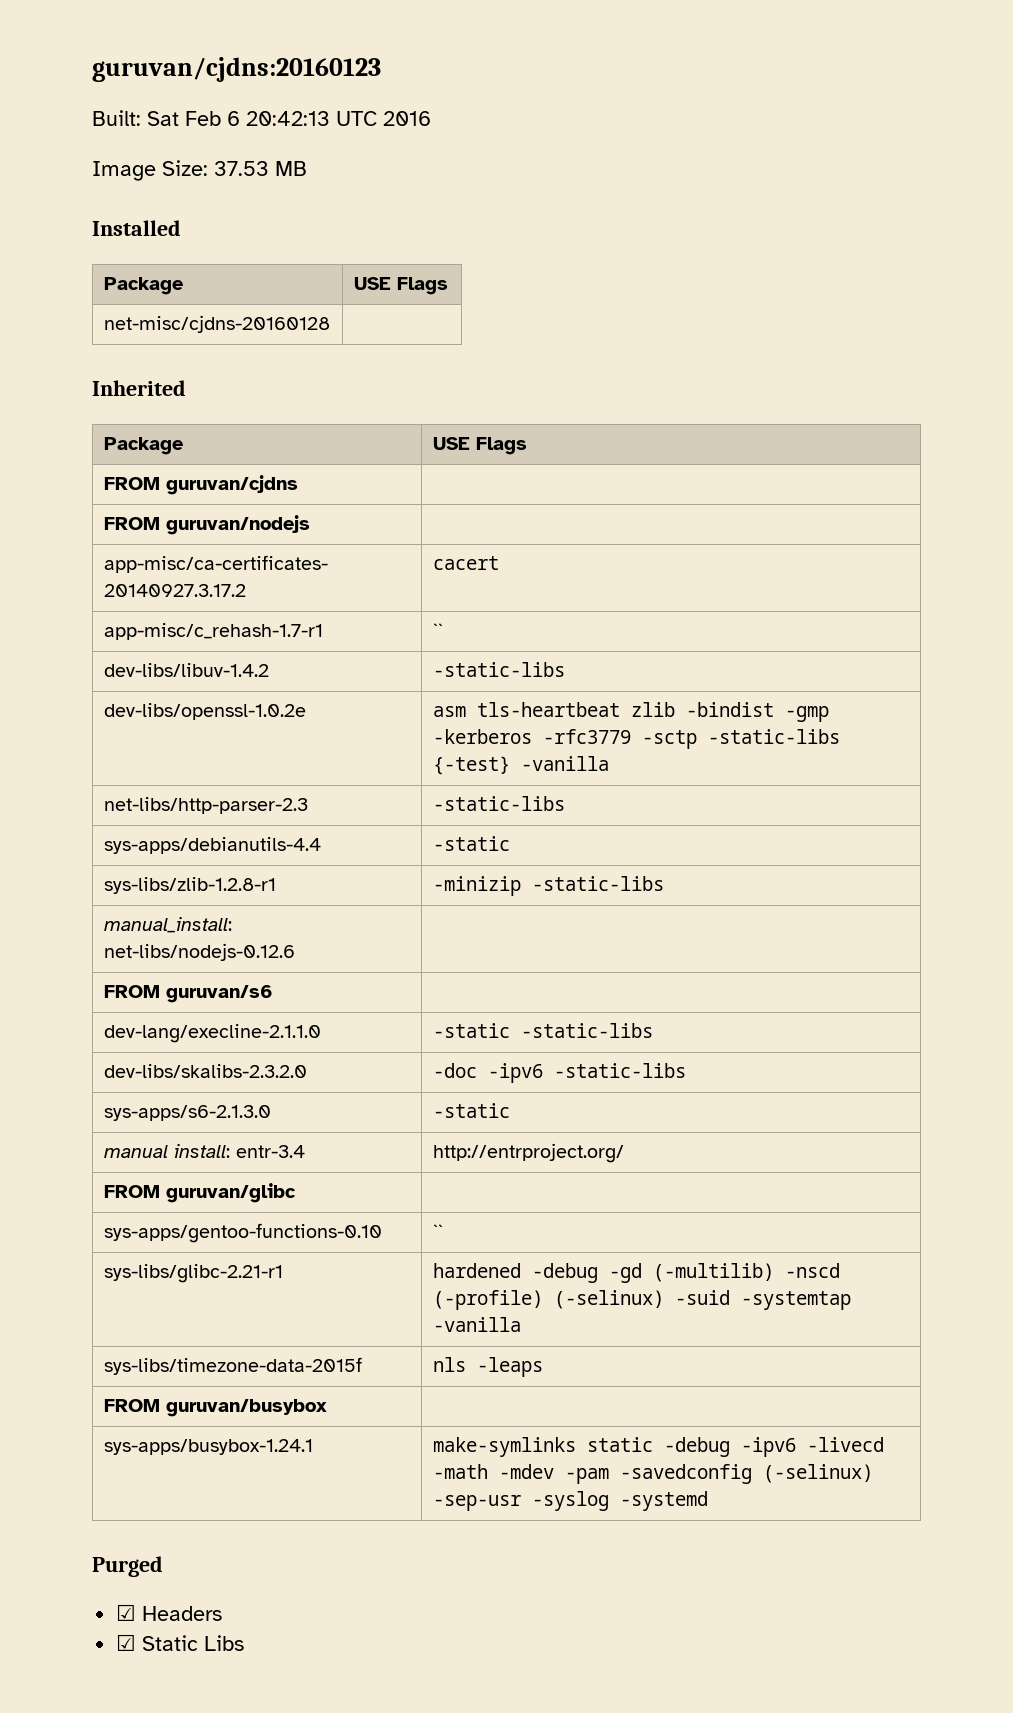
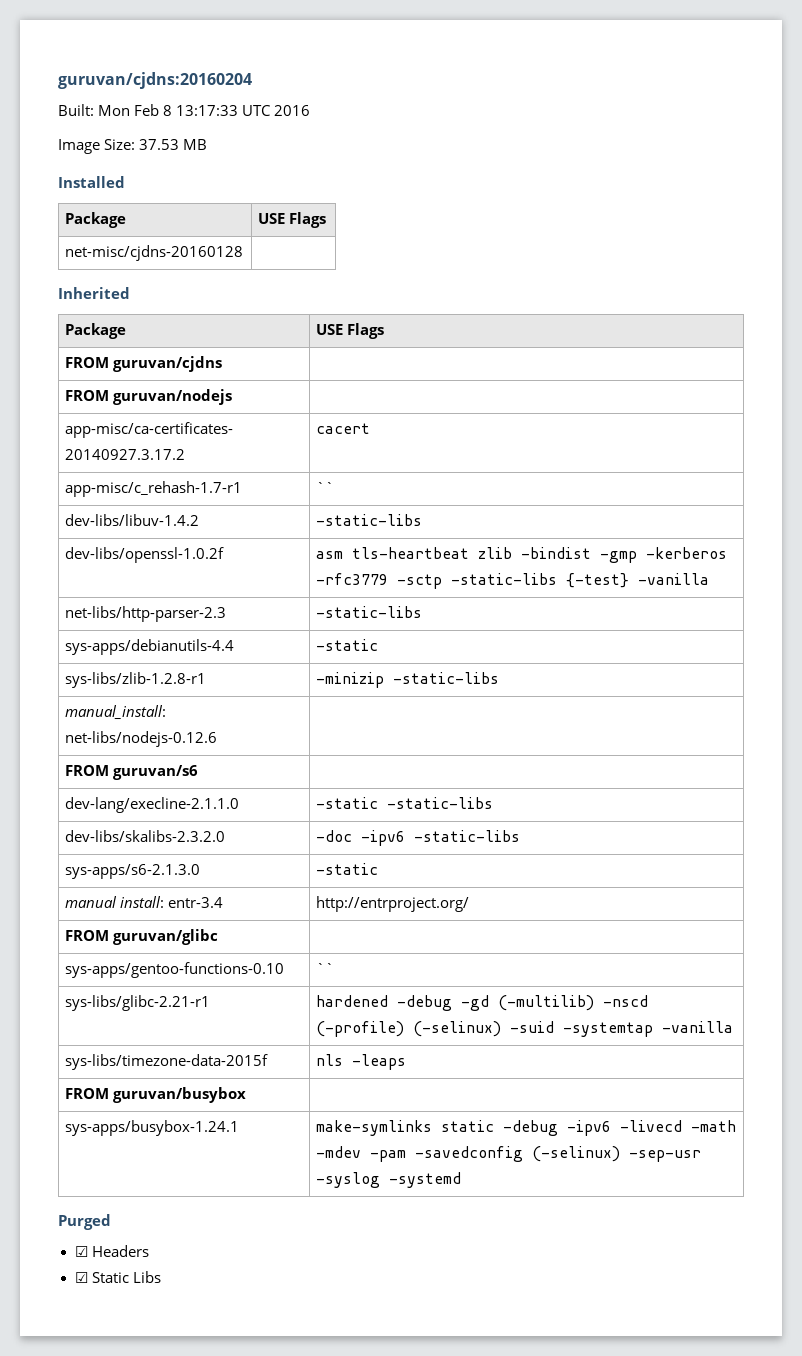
- guruvan/cjdns:20160123
+ guruvan/cjdns:20160204
- Built: Sat Feb 6 20:42:13 UTC 2016
+ Built: Mon Feb 8 13:17:33 UTC 2016
- dev-libs/openssl-1.0.2e | asm tls-heartbeat zlib -bindist -gmp -kerberos -rfc3779 -sctp -static-libs {-test} -vanilla
+ dev-libs/openssl-1.0.2f | asm tls-heartbeat zlib -bindist -gmp -kerberos -rfc3779 -sctp -static-libs {-test} -vanilla

